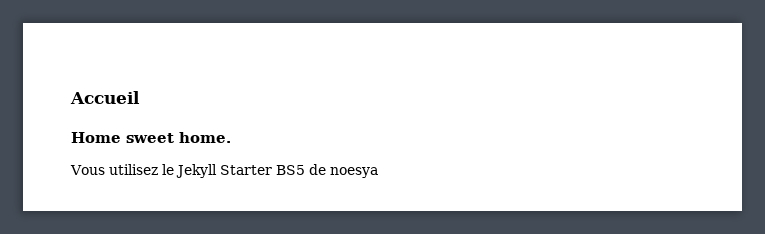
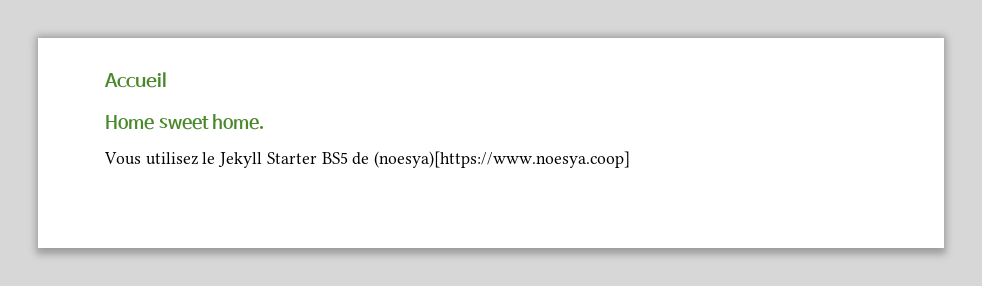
- Vous utilisez le Jekyll Starter BS5 de noesya
+ Vous utilisez le Jekyll Starter BS5 de (noesya)[https://www.noesya.coop]

